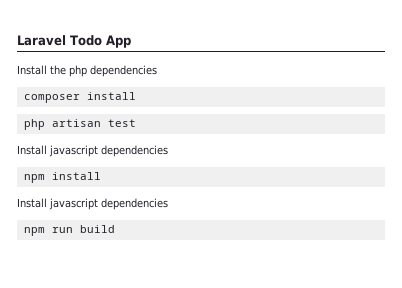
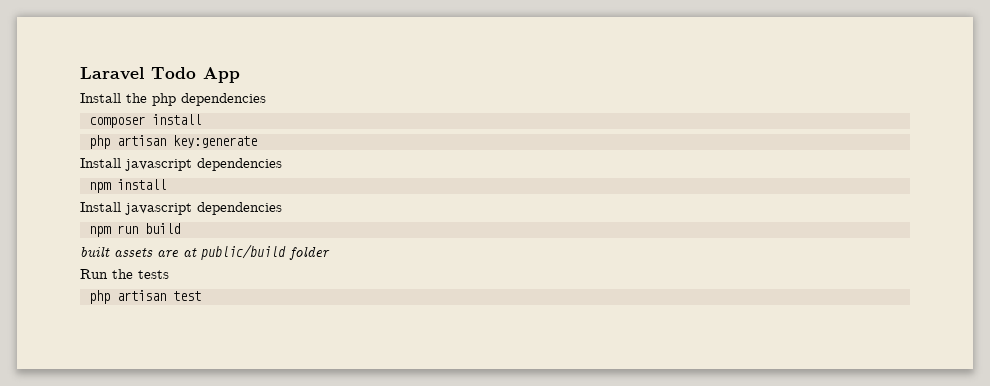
- php artisan test
+ php artisan key:generate
+ built assets are at public/build folder
+ Run the tests
+ php artisan test

